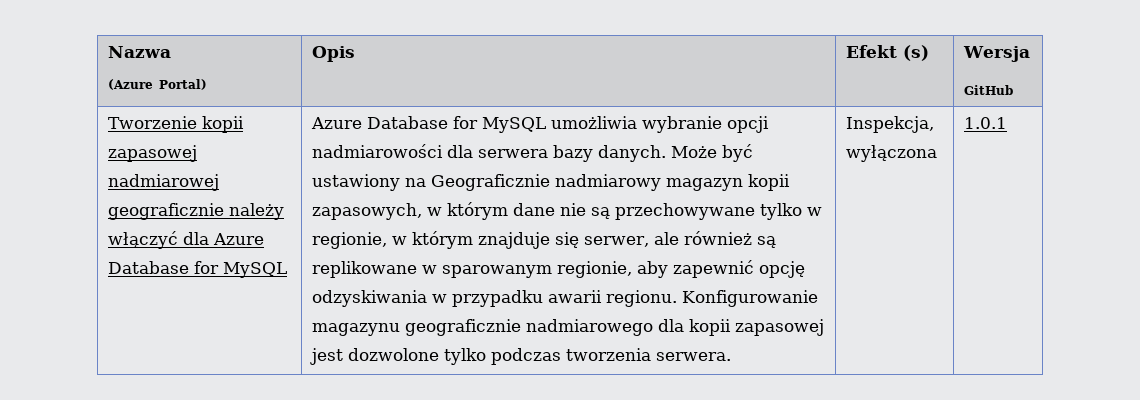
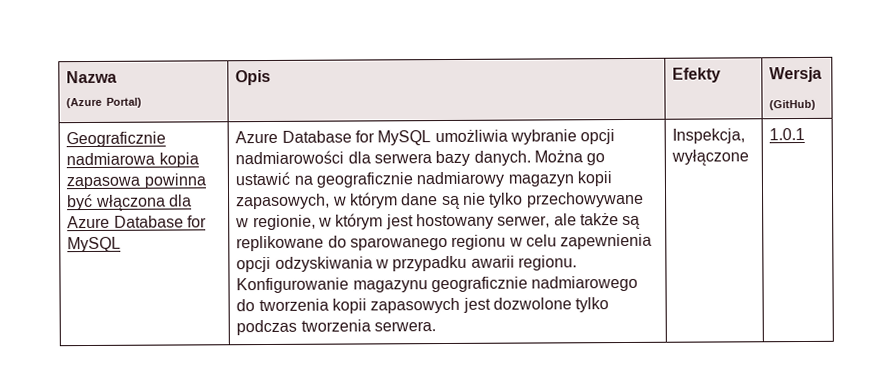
  Nazwa
- (Azure Portal) | Opis | Efekt (s) | Wersja
- GitHub
- Tworzenie kopii zapasowej nadmiarowej geograficznie należy włączyć dla Azure Database for MySQL
+ (Azure Portal) | Opis | Efekty | Wersja
+ (GitHub)
+ Geograficznie nadmiarowa kopia zapasowa powinna być włączona dla Azure Database for MySQL
- Może być ustawiony na Geograficznie nadmiarowy magazyn kopii zapasowych, w którym dane nie są przechowywane tylko w regionie, w którym znajduje się serwer, ale również są replikowane w sparowanym regionie, aby zapewnić opcję odzyskiwania w przypadku awarii regionu.
+ Można go ustawić na geograficznie nadmiarowy magazyn kopii zapasowych, w którym dane są nie tylko przechowywane w regionie, w którym jest hostowany serwer, ale także są replikowane do sparowanego regionu w celu zapewnienia opcji odzyskiwania w przypadku awarii regionu.
- Konfigurowanie magazynu geograficznie nadmiarowego dla kopii zapasowej jest dozwolone tylko podczas tworzenia serwera.
+ Konfigurowanie magazynu geograficznie nadmiarowego do tworzenia kopii zapasowych jest dozwolone tylko podczas tworzenia serwera.
- Inspekcja, wyłączona
+ Inspekcja, wyłączone

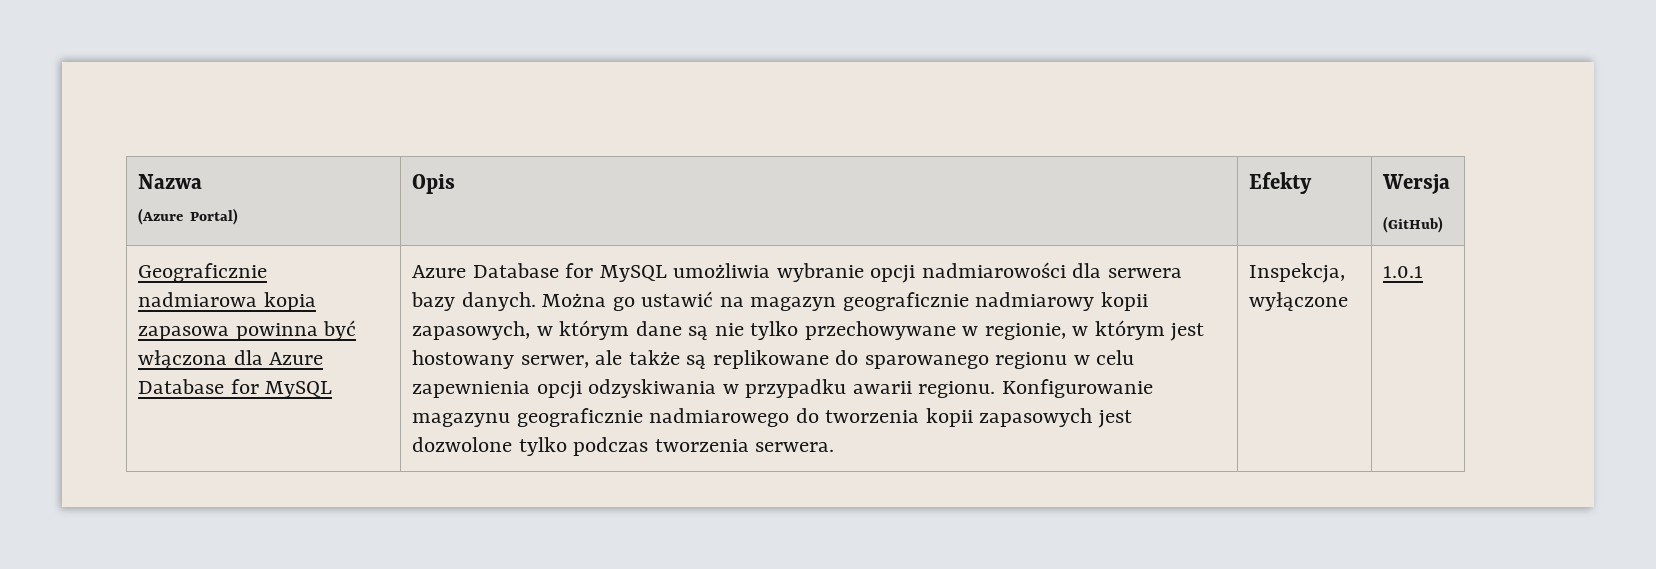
- Można go ustawić na geograficznie nadmiarowy magazyn kopii zapasowych, w którym dane są nie tylko przechowywane w regionie, w którym jest hostowany serwer, ale także są replikowane do sparowanego regionu w celu zapewnienia opcji odzyskiwania w przypadku awarii regionu.
+ Można go ustawić na magazyn geograficznie nadmiarowy kopii zapasowych, w którym dane są nie tylko przechowywane w regionie, w którym jest hostowany serwer, ale także są replikowane do sparowanego regionu w celu zapewnienia opcji odzyskiwania w przypadku awarii regionu.

